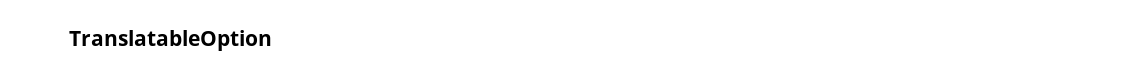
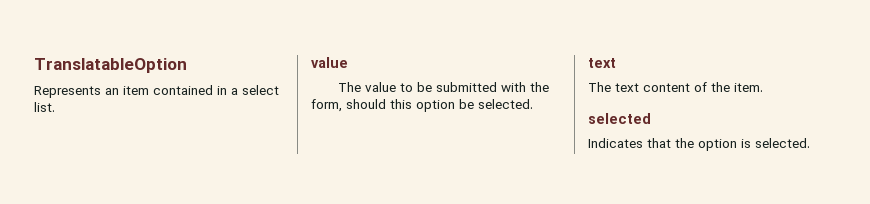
+ Represents an item contained in a select list.
+ value
+ The value to be submitted with the form, should this option be selected.
+ text
+ The text content of the item.
+ selected
+ Indicates that the option is selected.

